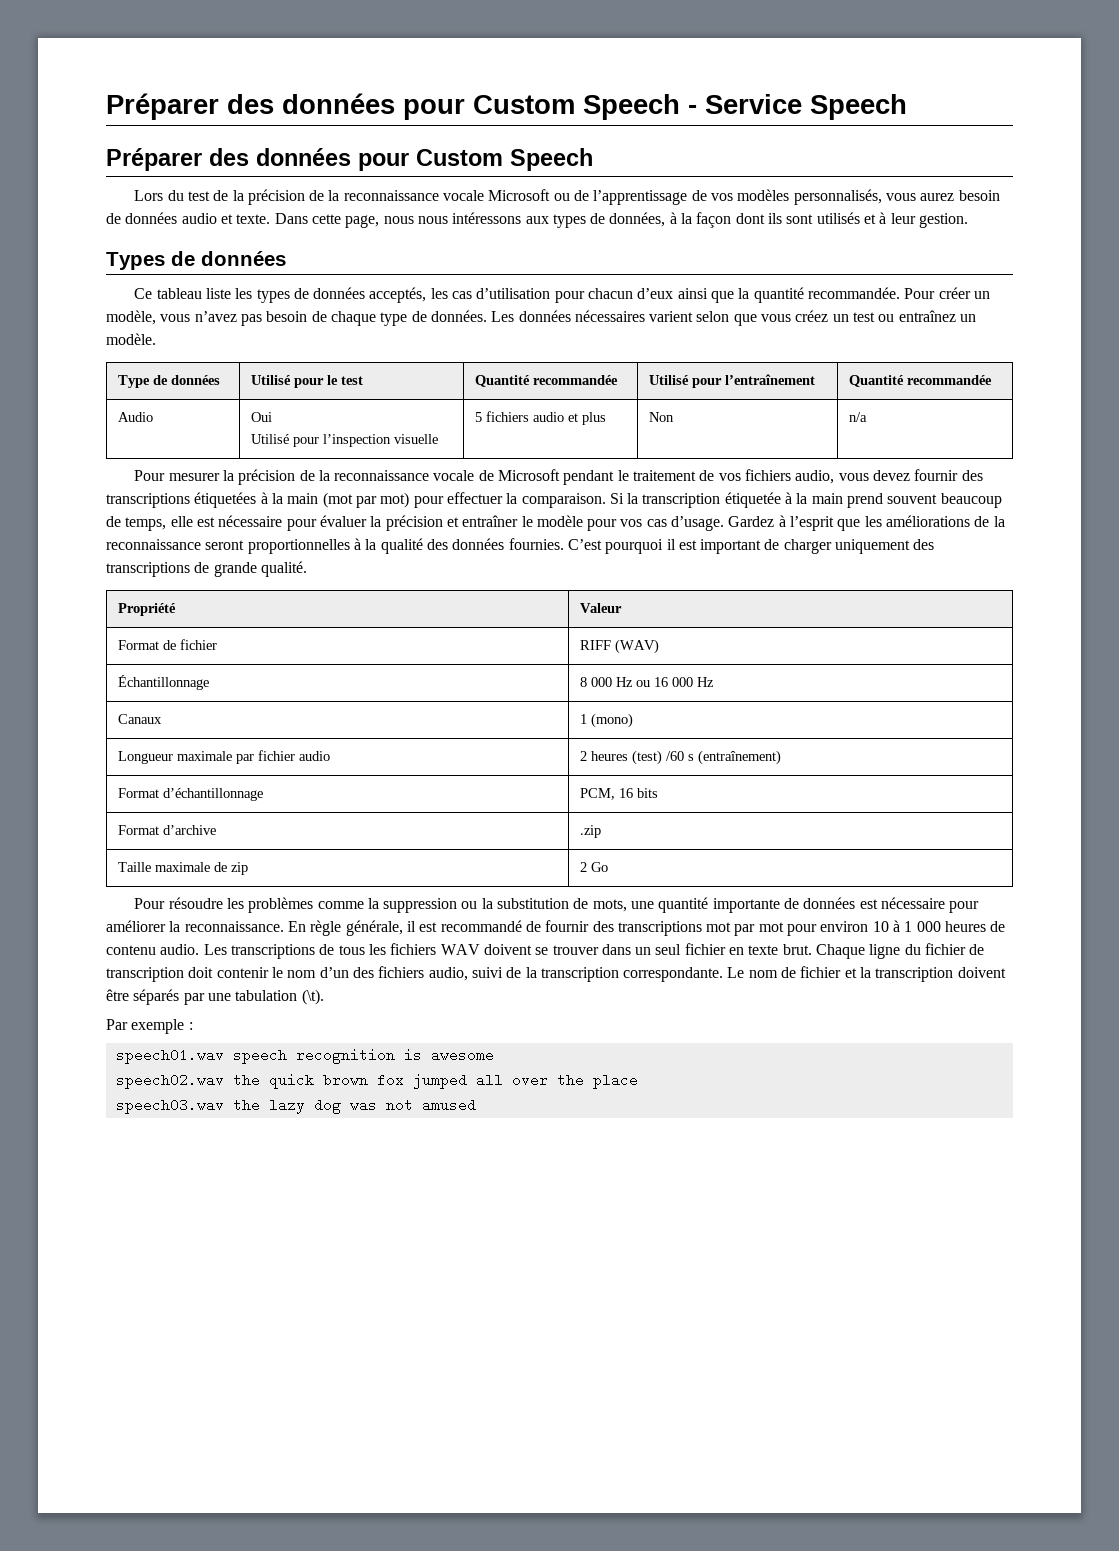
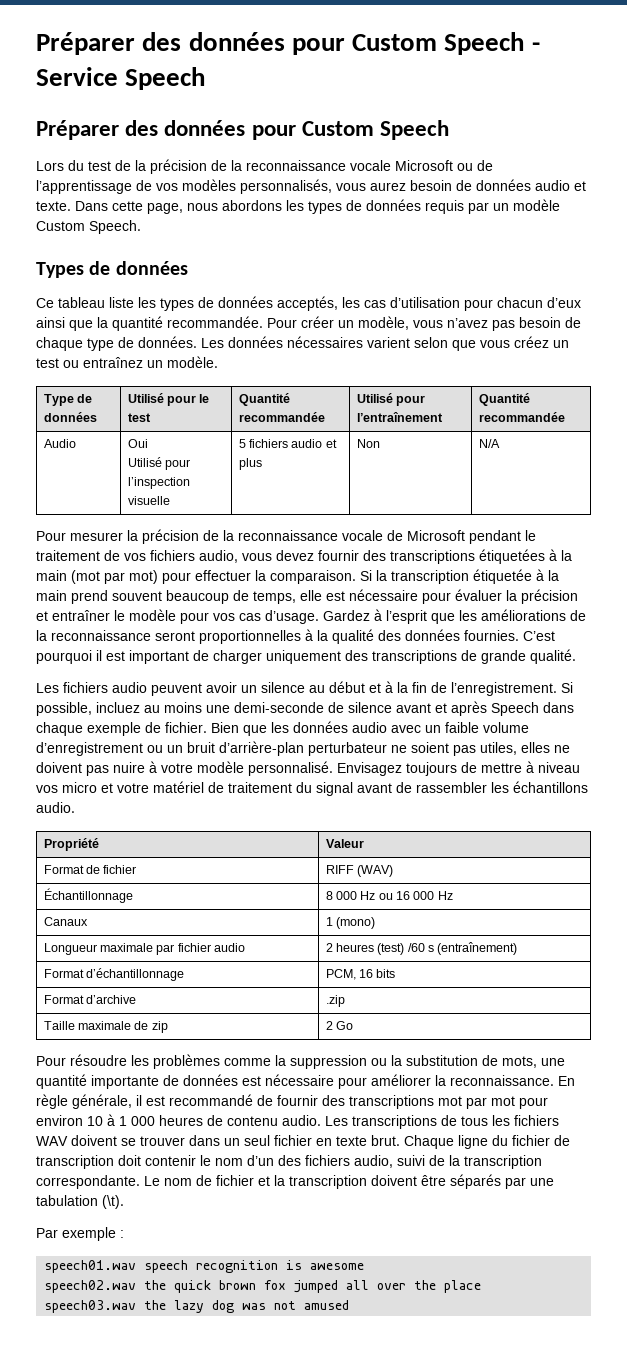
- Dans cette page, nous nous intéressons aux types de données, à la façon dont ils sont utilisés et à leur gestion.
+ Dans cette page, nous abordons les types de données requis par un modèle Custom Speech.
  Audio | Oui
- Utilisé pour l’inspection visuelle | 5 fichiers audio et plus | Non | n/a
+ Utilisé pour l’inspection visuelle | 5 fichiers audio et plus | Non | N/A
+ Les fichiers audio peuvent avoir un silence au début et à la fin de l’enregistrement. Si possible, incluez au moins une demi-seconde de silence avant et après Speech dans chaque exemple de fichier. Bien que les données audio avec un faible volume d’enregistrement ou un bruit d’arrière-plan perturbateur ne soient pas utiles, elles ne doivent pas nuire à votre modèle personnalisé. Envisagez toujours de mettre à niveau vos micro et votre matériel de traitement du signal avant de rassembler les échantillons audio.

